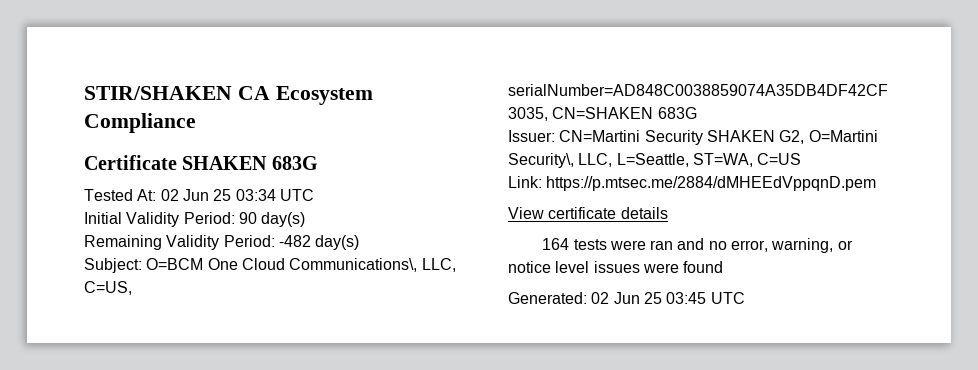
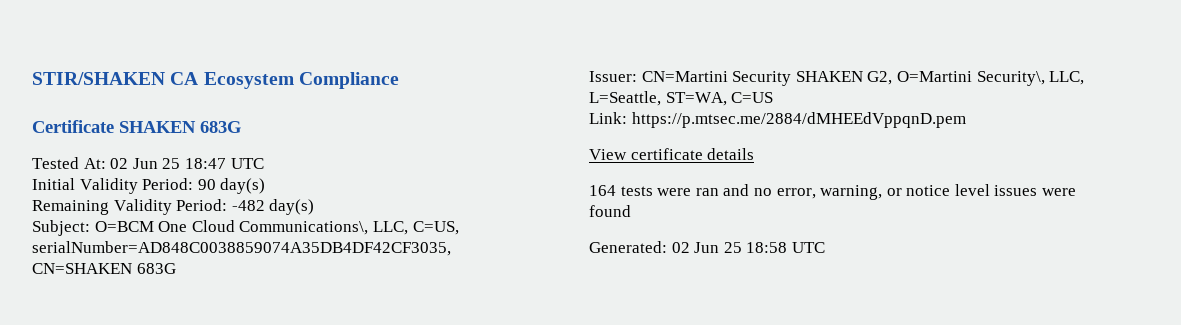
- Tested At: 02 Jun 25 03:34 UTC
+ Tested At: 02 Jun 25 18:47 UTC
- Generated: 02 Jun 25 03:45 UTC
+ Generated: 02 Jun 25 18:58 UTC

